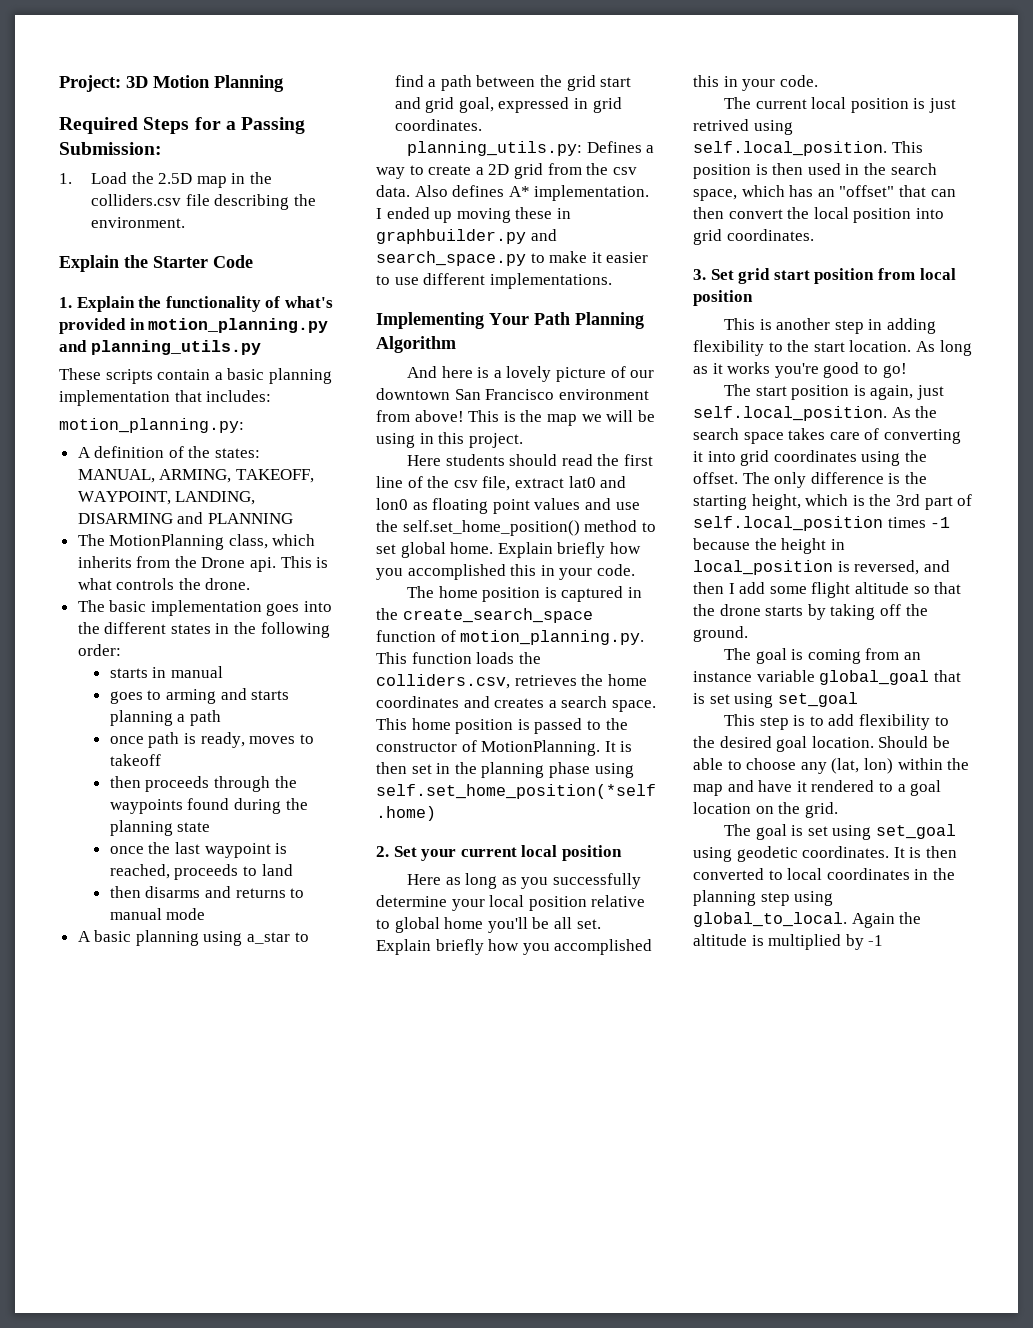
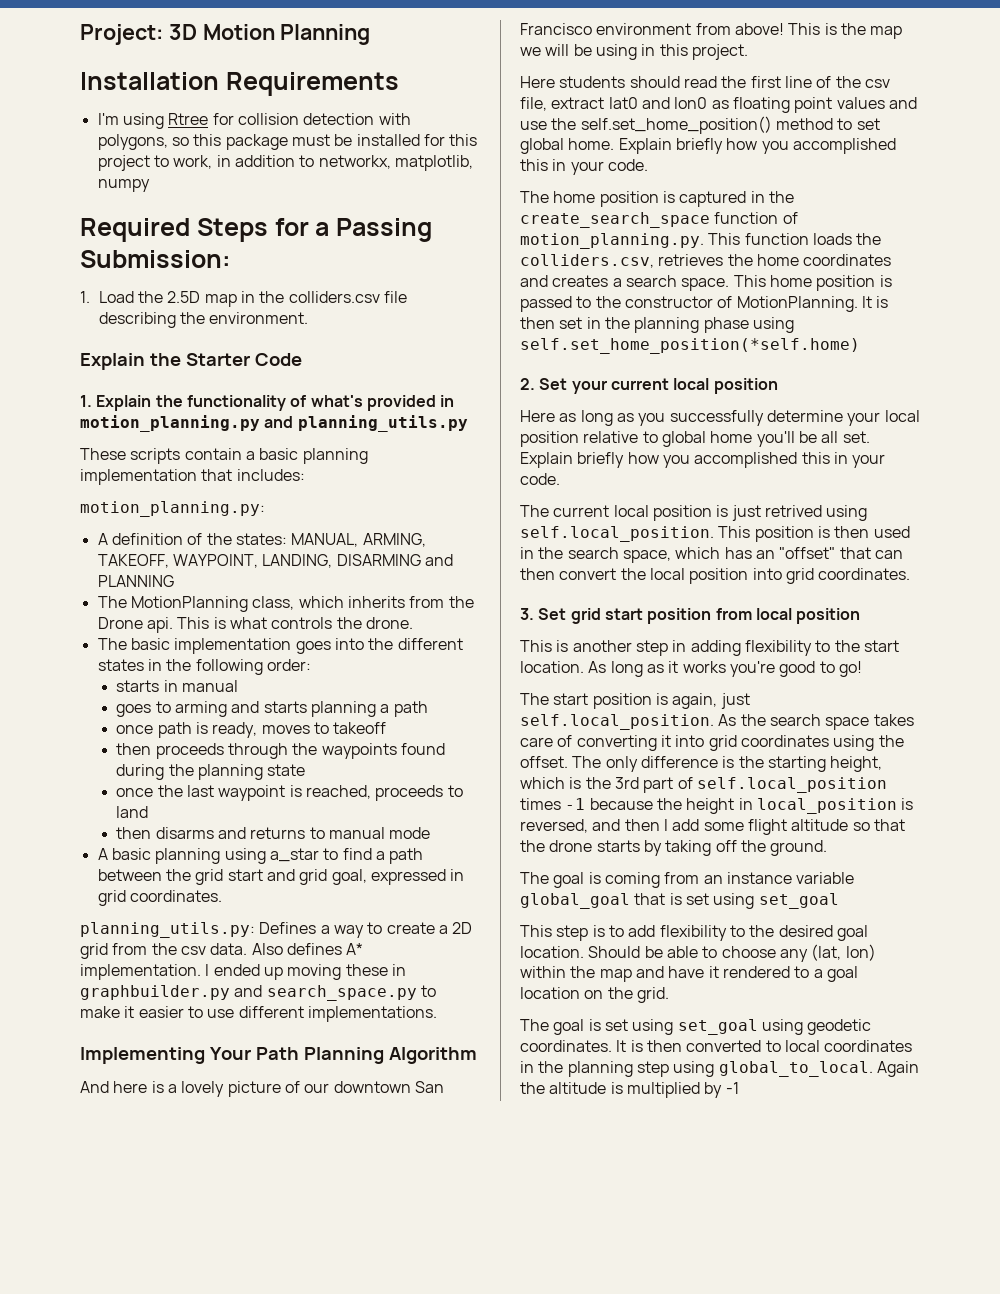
+ Installation Requirements
+ I'm using Rtree for collision detection with polygons, so this package must be installed for this project to work, in addition to networkx, matplotlib, numpy

